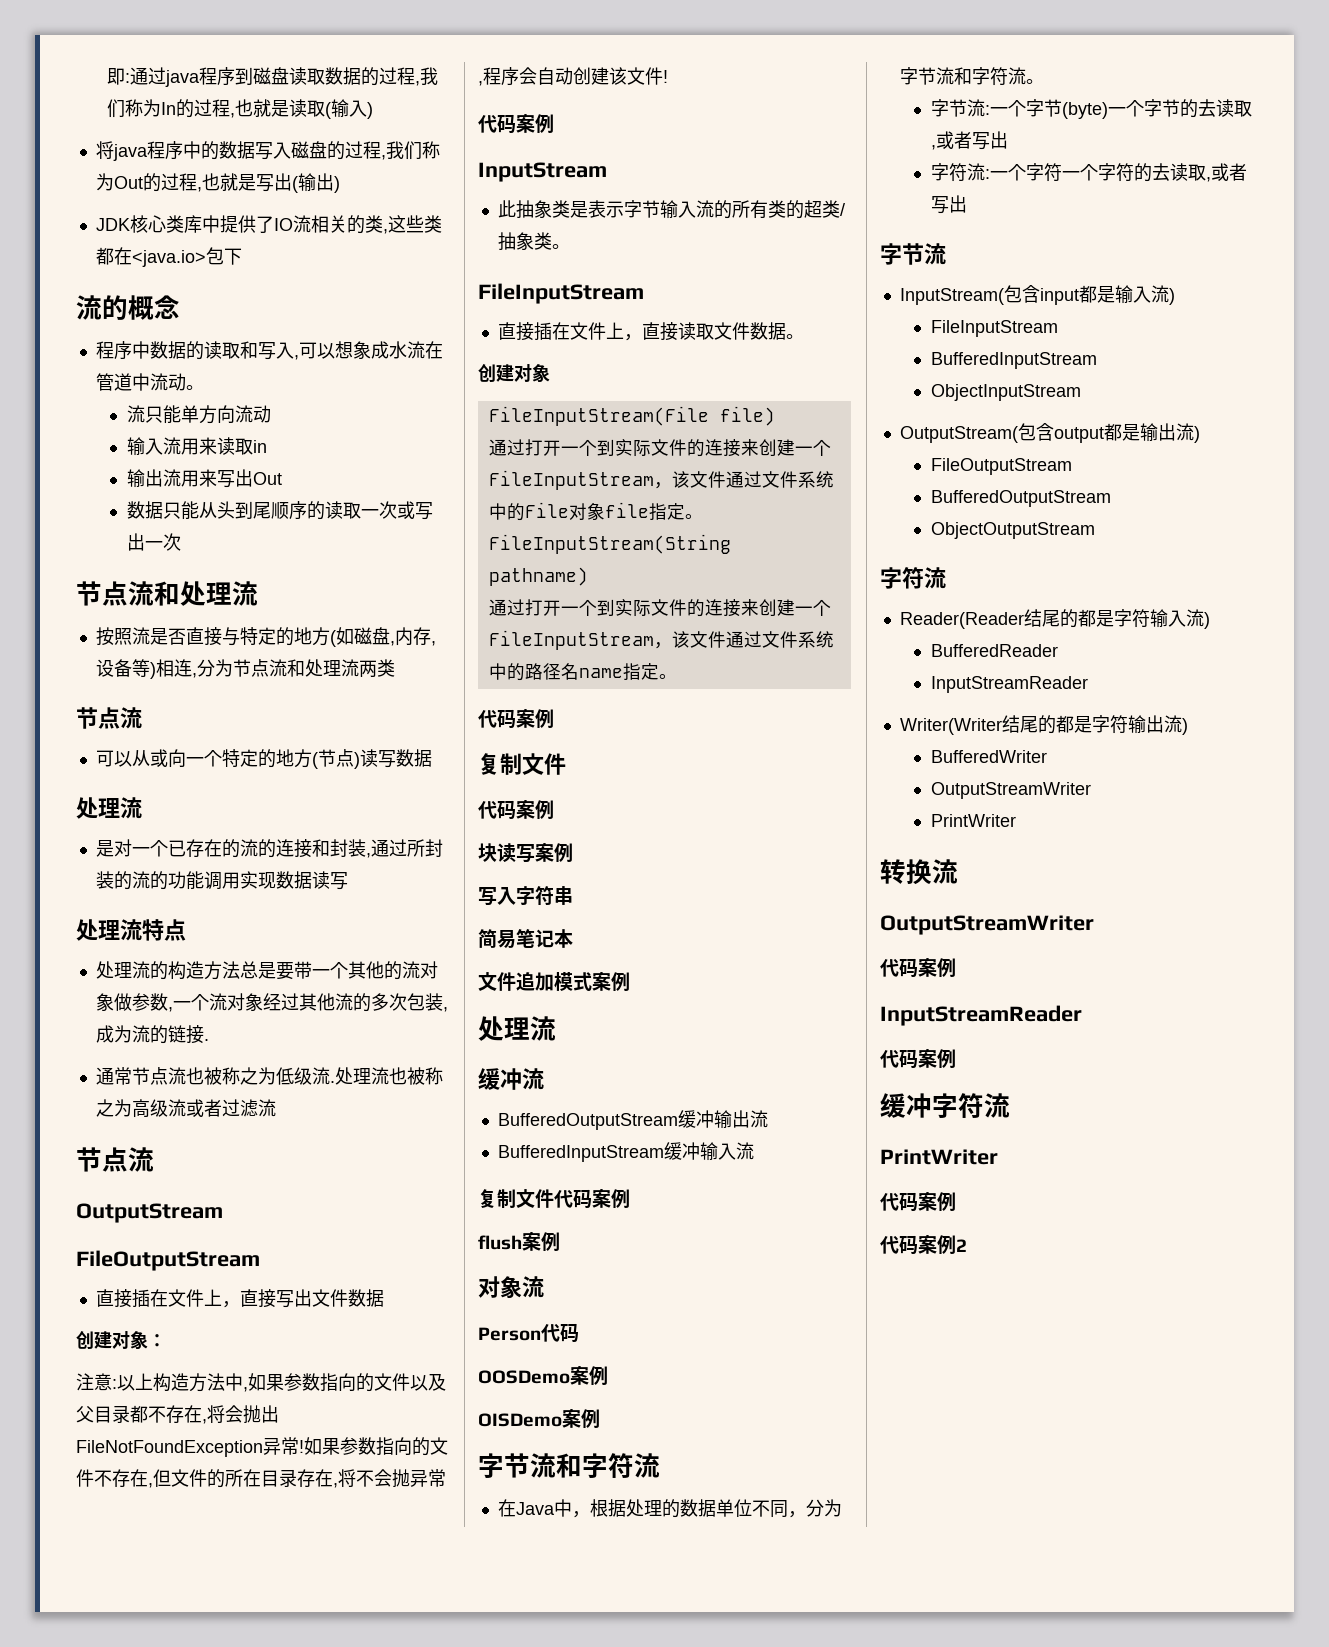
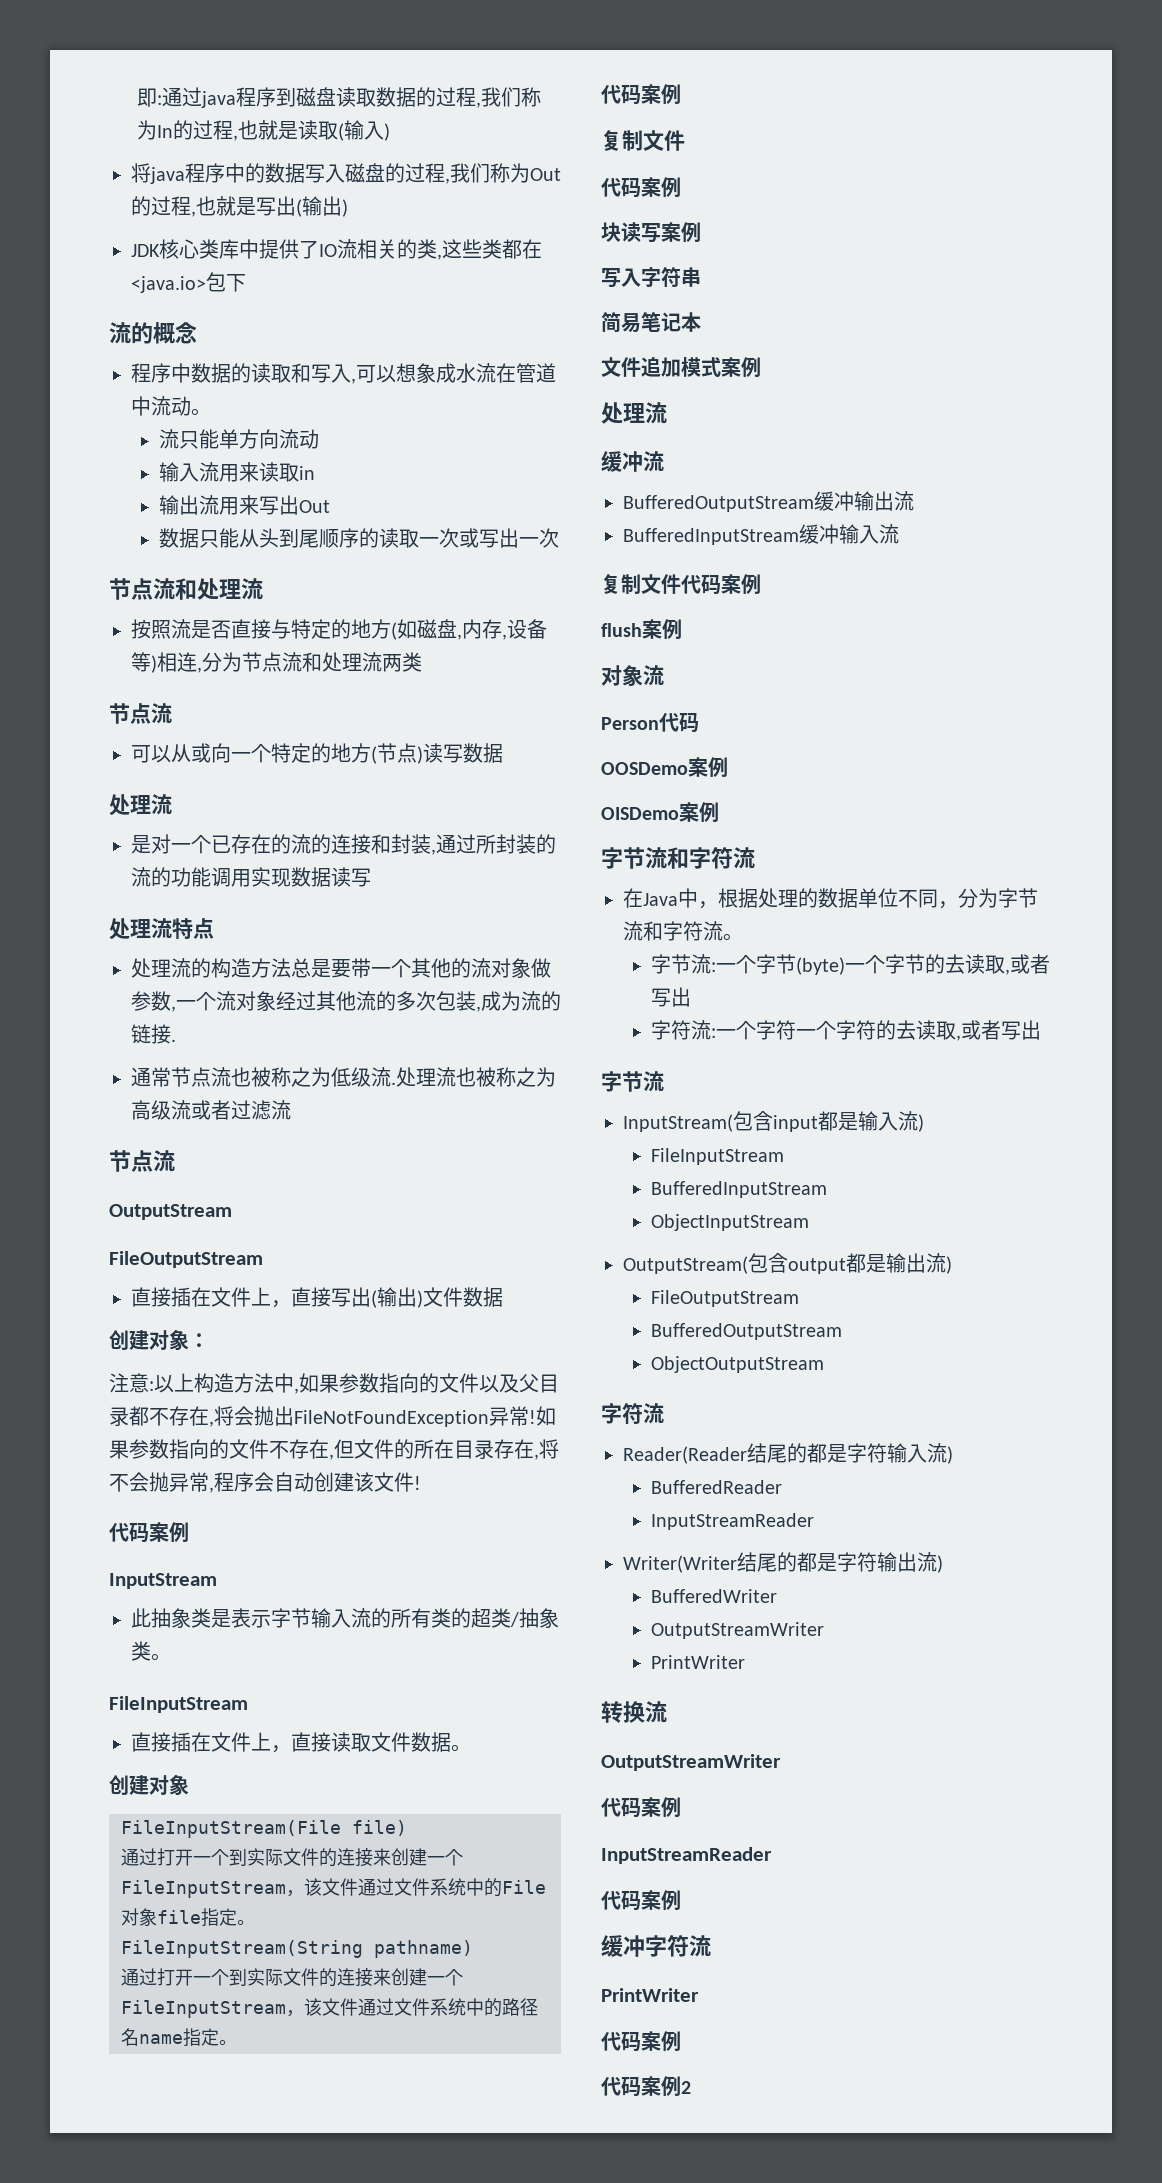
- 直接插在文件上，直接写出文件数据
+ 直接插在文件上，直接写出(输出)文件数据

